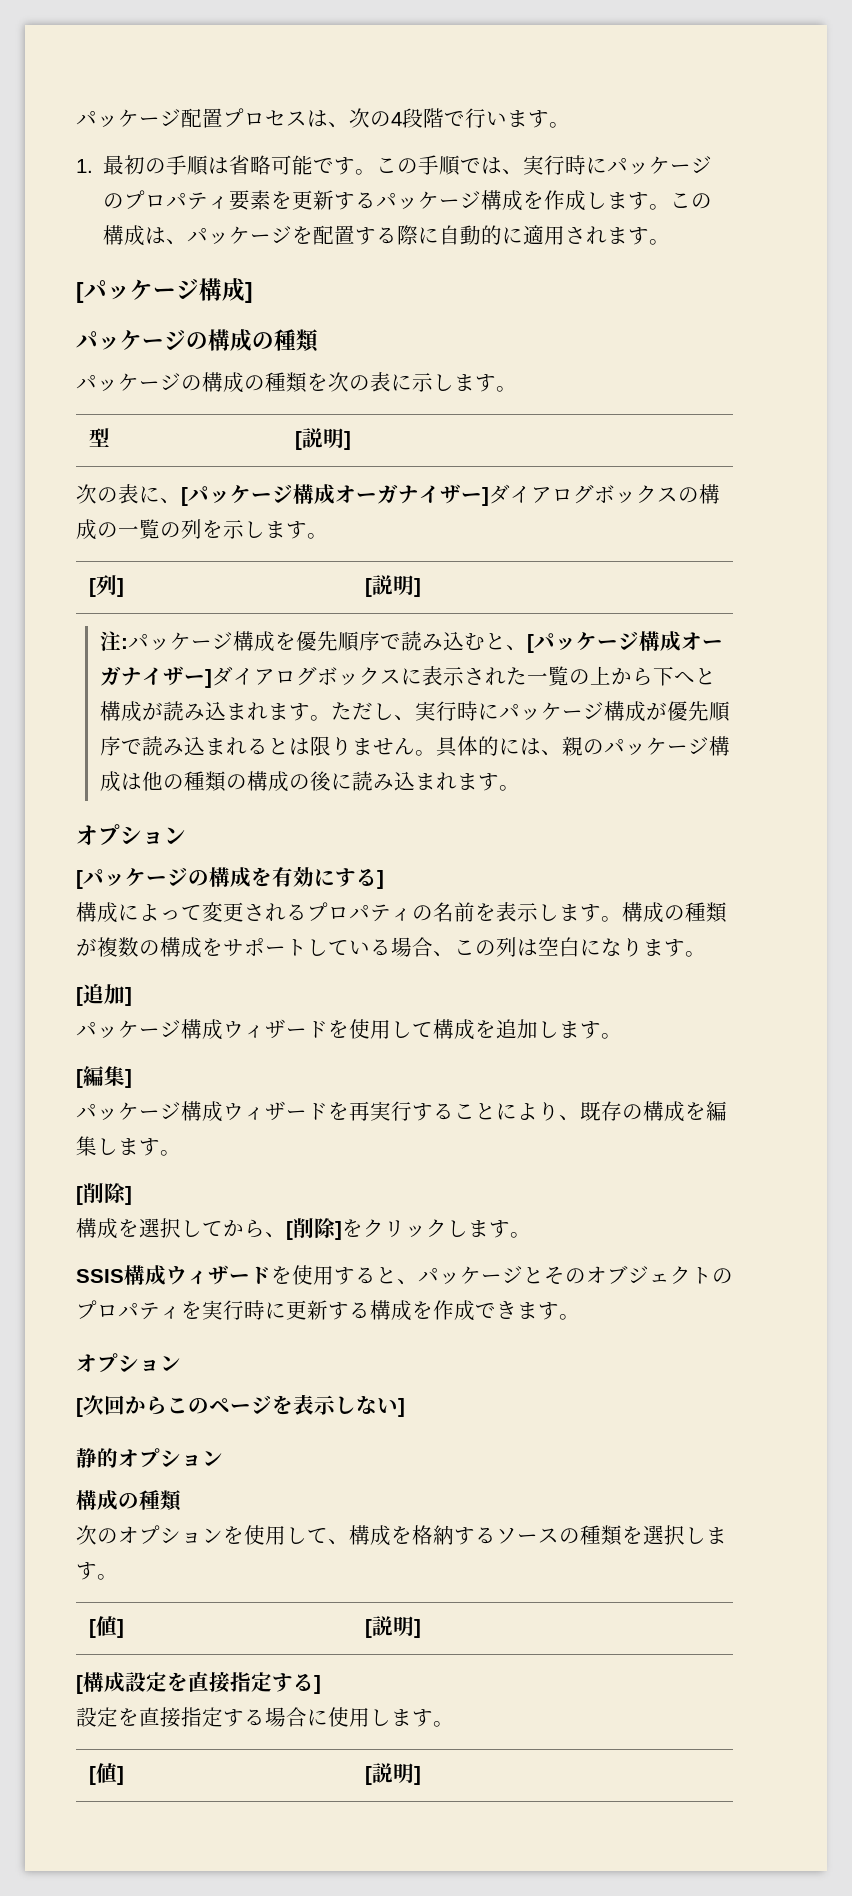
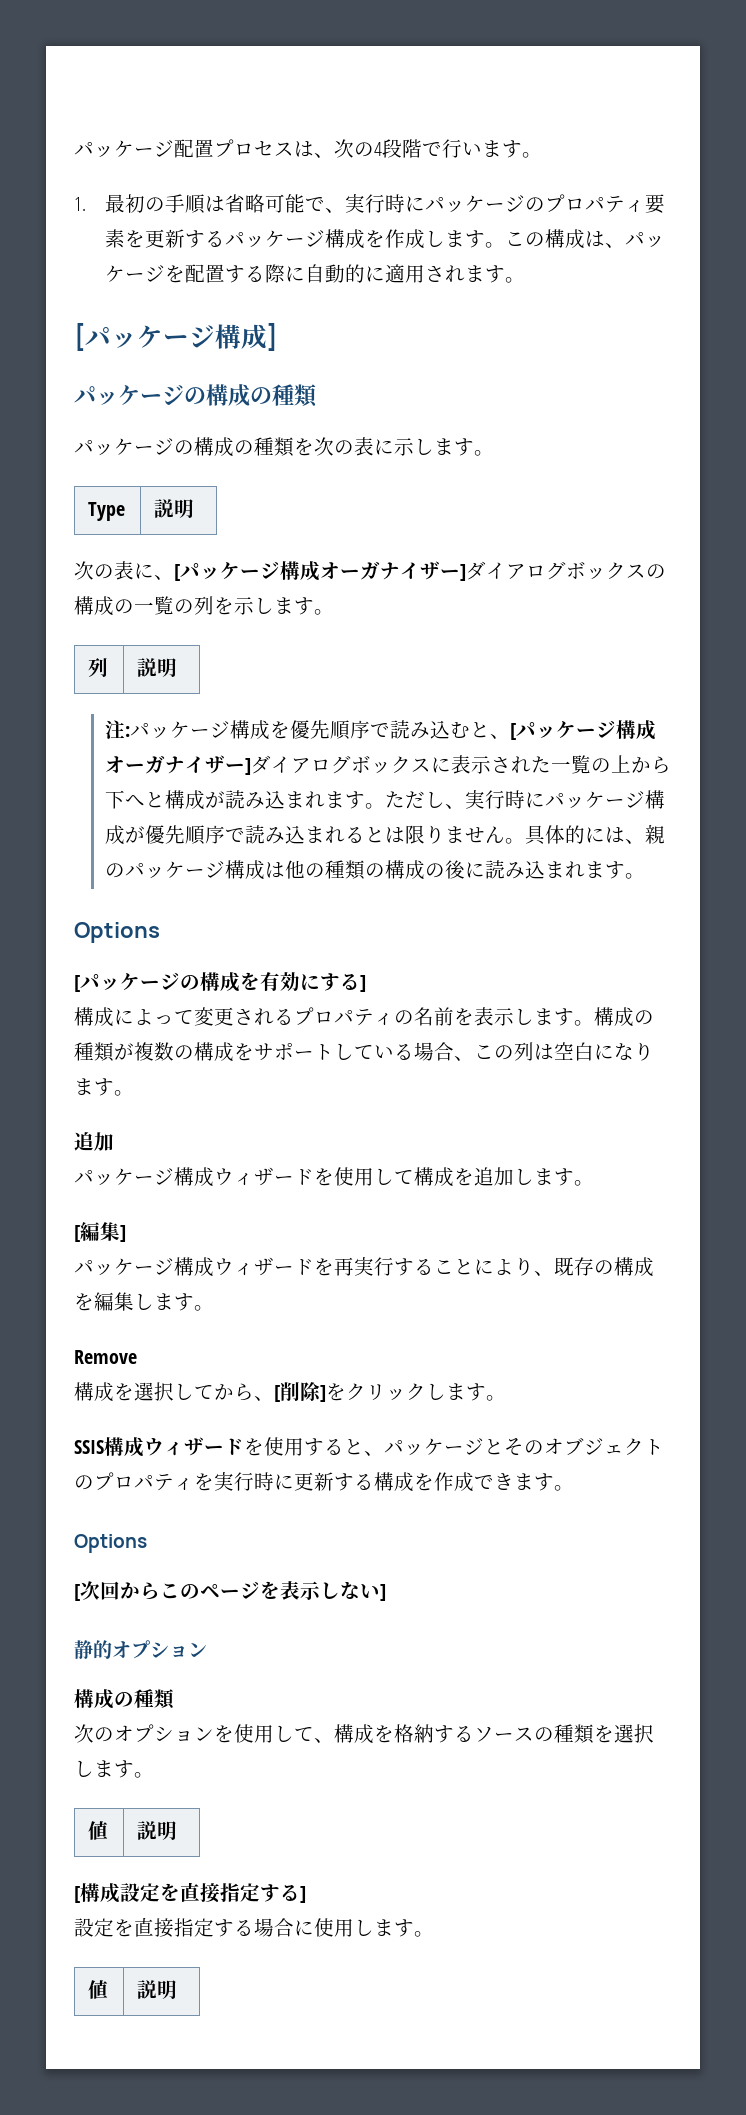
- 1.最初の手順は省略可能です。この手順では、実行時にパッケージのプロパティ要素を更新するパッケージ構成を作成します。
+ 1.最初の手順は省略可能で、実行時にパッケージのプロパティ要素を更新するパッケージ構成を作成します。
- 型 | [説明]
+ Type | 説明
- [列] | [説明]
+ 列 | 説明
  具体的には、親のパッケージ構成は他の種類の構成の後に読み込まれます。
- オプション
+ Options
  構成の種類が複数の構成をサポートしている場合、この列は空白になります。
- [追加]
+ 追加
  パッケージ構成ウィザードを再実行することにより、既存の構成を編集します。
- [削除]
+ Remove
  SSIS構成ウィザードを使用すると、パッケージとそのオブジェクトのプロパティを実行時に更新する構成を作成できます。
- オプション
+ Options
  次のオプションを使用して、構成を格納するソースの種類を選択します。
- [値] | [説明]
+ 値 | 説明
  設定を直接指定する場合に使用します。
- [値] | [説明]
+ 値 | 説明

